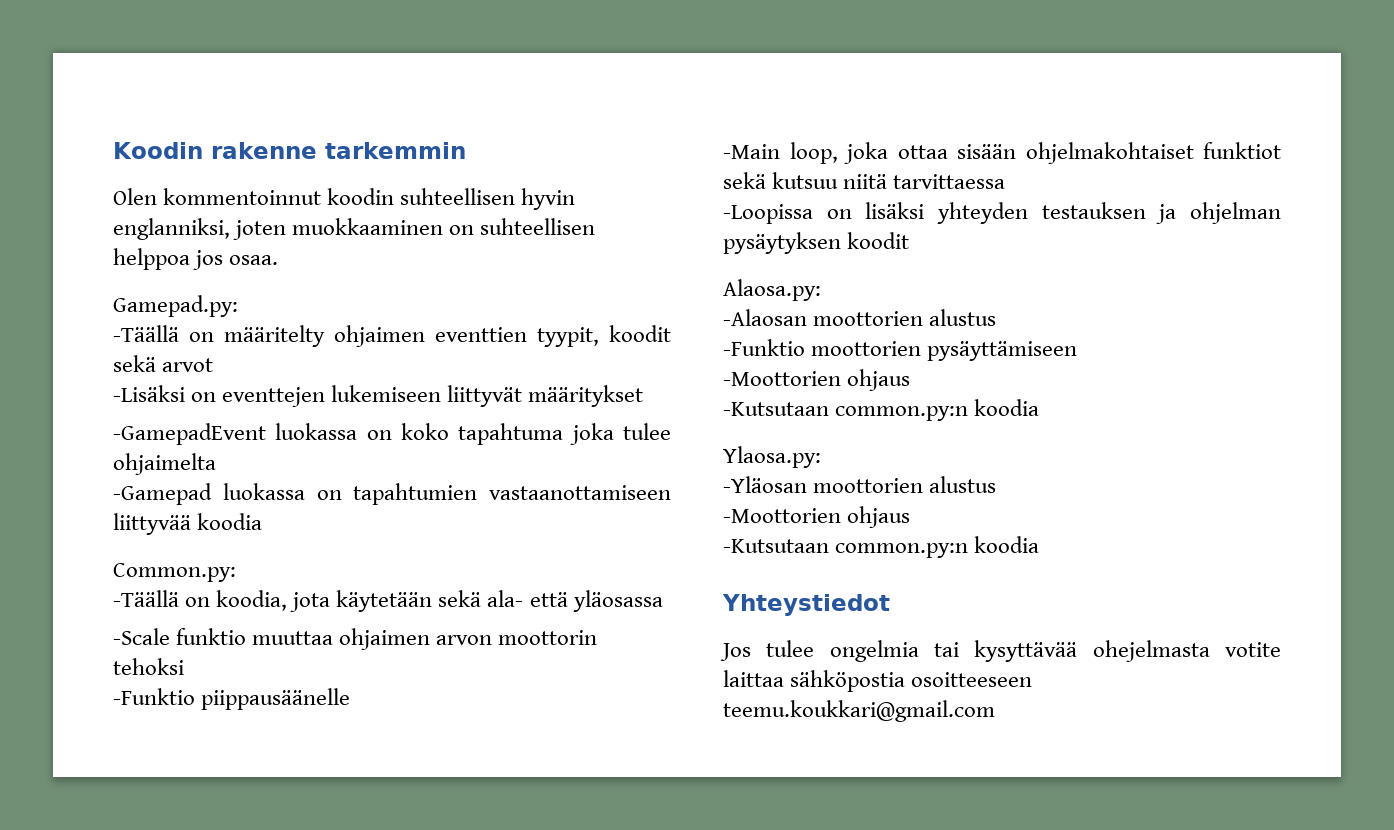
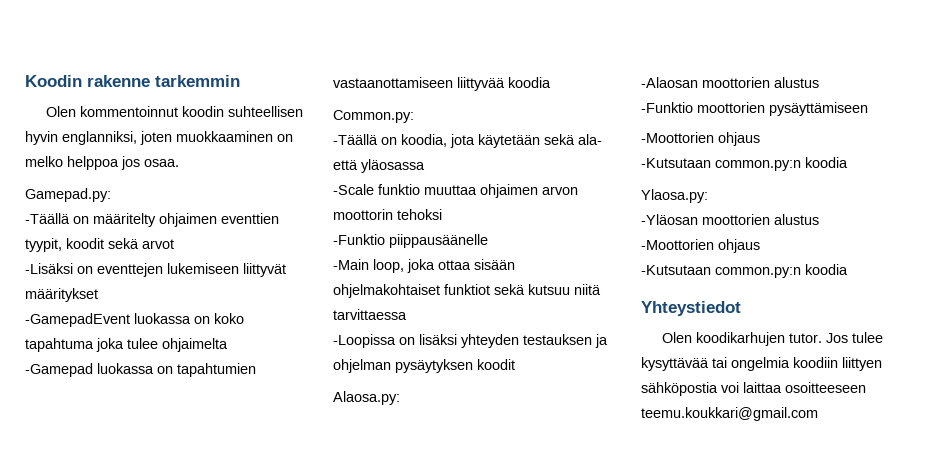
- Olen kommentoinnut koodin suhteellisen hyvin englanniksi, joten muokkaaminen on suhteellisen helppoa jos osaa.
+ Olen kommentoinnut koodin suhteellisen hyvin englanniksi, joten muokkaaminen on melko helppoa jos osaa.
- Jos tulee ongelmia tai kysyttävää ohejelmasta votite laittaa sähköpostia osoitteeseen teemu.koukkari@gmail.com
+ Olen koodikarhujen tutor. Jos tulee kysyttävää tai ongelmia koodiin liittyen sähköpostia voi laittaa osoitteeseen teemu.koukkari@gmail.com

